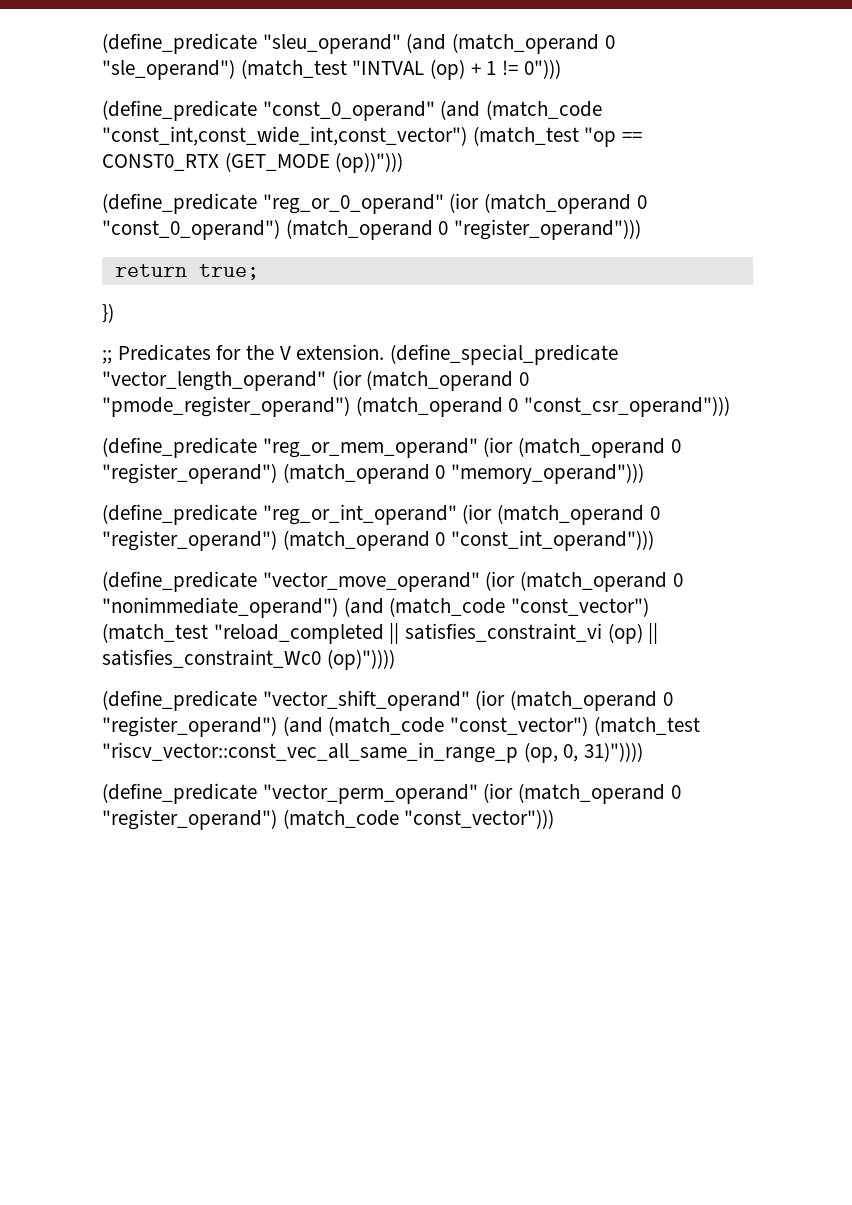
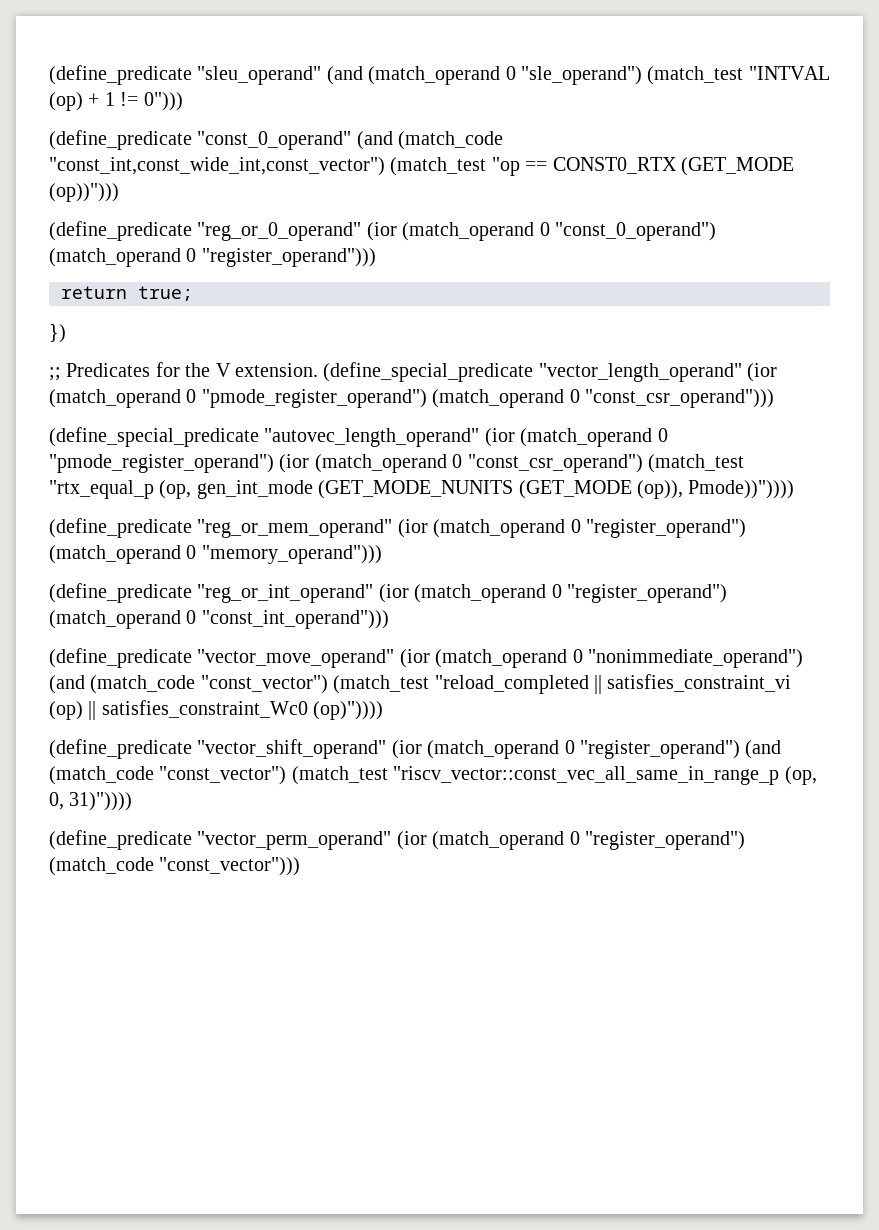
+ (define_special_predicate "autovec_length_operand" (ior (match_operand 0 "pmode_register_operand") (ior (match_operand 0 "const_csr_operand") (match_test "rtx_equal_p (op, gen_int_mode (GET_MODE_NUNITS (GET_MODE (op)), Pmode))"))))

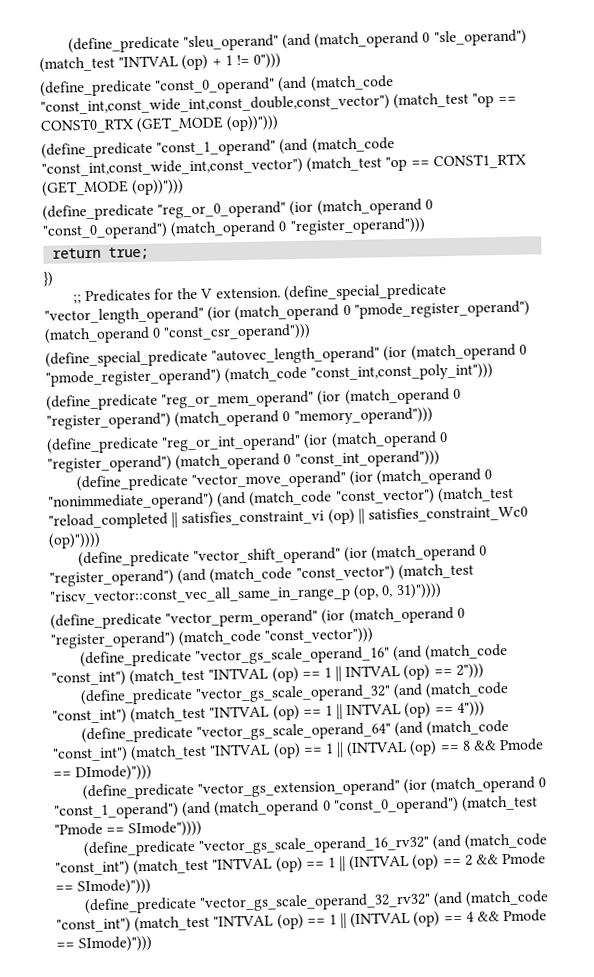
- (define_predicate "const_0_operand" (and (match_code "const_int,const_wide_int,const_vector") (match_test "op == CONST0_RTX (GET_MODE (op))")))
+ (define_predicate "const_0_operand" (and (match_code "const_int,const_wide_int,const_double,const_vector") (match_test "op == CONST0_RTX (GET_MODE (op))")))
+ (define_predicate "const_1_operand" (and (match_code "const_int,const_wide_int,const_vector") (match_test "op == CONST1_RTX (GET_MODE (op))")))
- (define_special_predicate "autovec_length_operand" (ior (match_operand 0 "pmode_register_operand") (ior (match_operand 0 "const_csr_operand") (match_test "rtx_equal_p (op, gen_int_mode (GET_MODE_NUNITS (GET_MODE (op)), Pmode))"))))
+ (define_special_predicate "autovec_length_operand" (ior (match_operand 0 "pmode_register_operand") (match_code "const_int,const_poly_int")))
+ (define_predicate "vector_gs_scale_operand_16" (and (match_code "const_int") (match_test "INTVAL (op) == 1 || INTVAL (op) == 2")))
+ (define_predicate "vector_gs_scale_operand_32" (and (match_code "const_int") (match_test "INTVAL (op) == 1 || INTVAL (op) == 4")))
+ (define_predicate "vector_gs_scale_operand_64" (and (match_code "const_int") (match_test "INTVAL (op) == 1 || (INTVAL (op) == 8 && Pmode == DImode)")))
+ (define_predicate "vector_gs_extension_operand" (ior (match_operand 0 "const_1_operand") (and (match_operand 0 "const_0_operand") (match_test "Pmode == SImode"))))
+ (define_predicate "vector_gs_scale_operand_16_rv32" (and (match_code "const_int") (match_test "INTVAL (op) == 1 || (INTVAL (op) == 2 && Pmode == SImode)")))
+ (define_predicate "vector_gs_scale_operand_32_rv32" (and (match_code "const_int") (match_test "INTVAL (op) == 1 || (INTVAL (op) == 4 && Pmode == SImode)")))

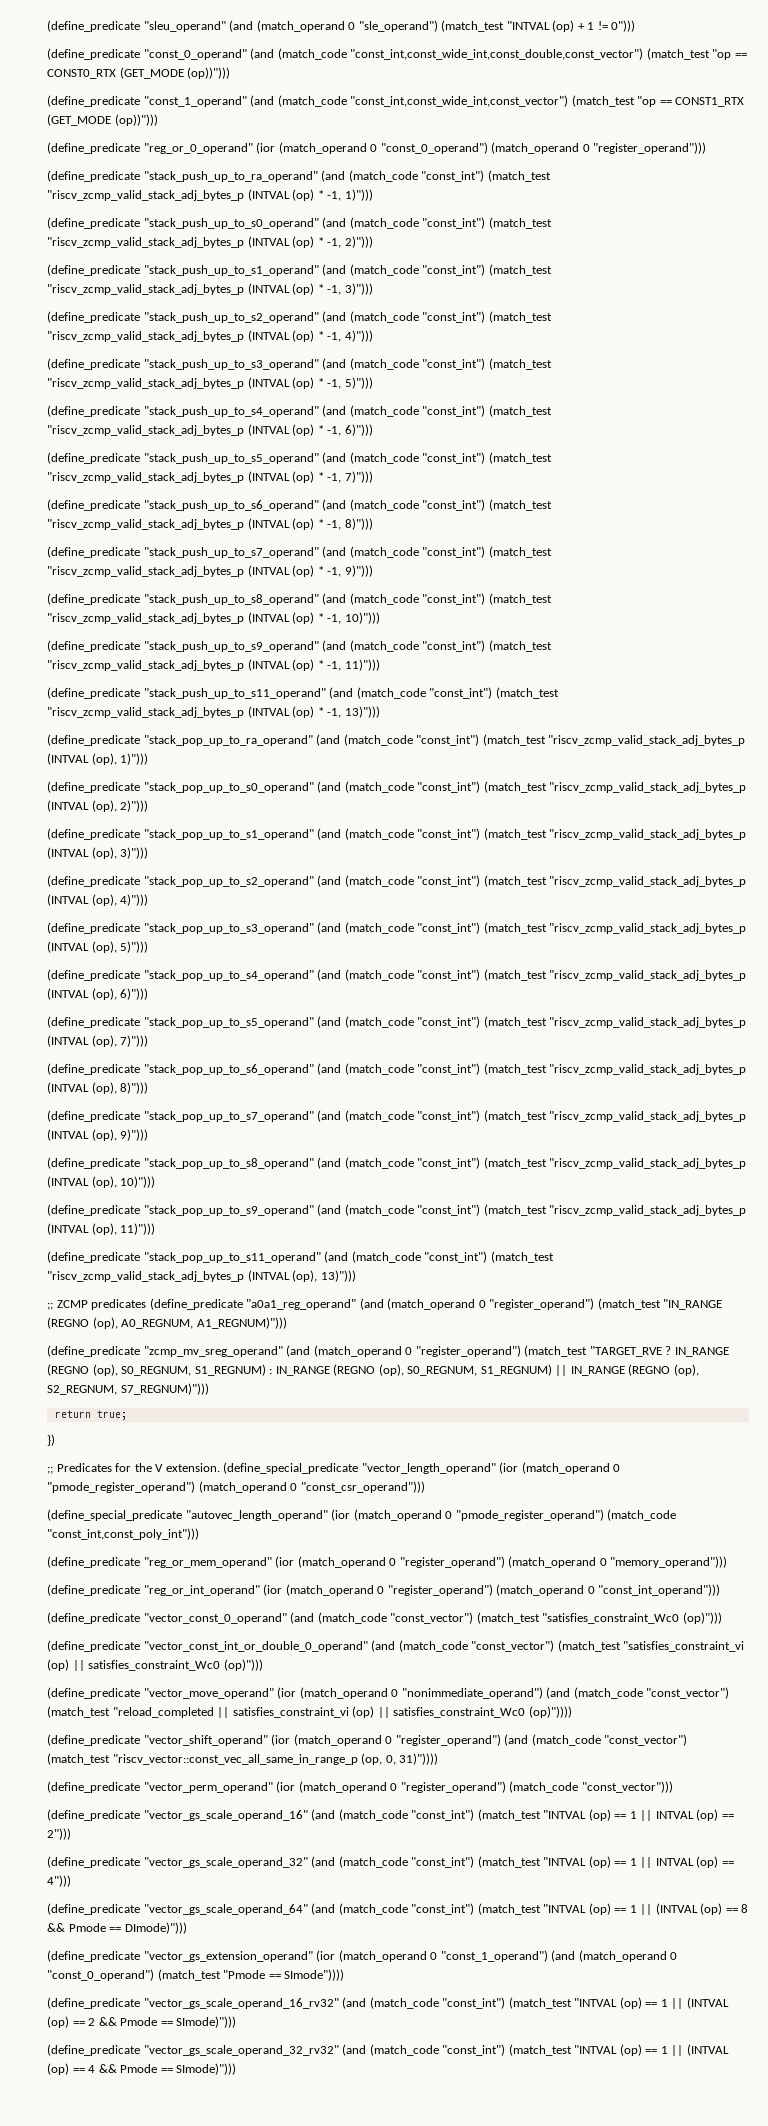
+ (define_predicate "stack_push_up_to_ra_operand" (and (match_code "const_int") (match_test "riscv_zcmp_valid_stack_adj_bytes_p (INTVAL (op) * -1, 1)")))
+ (define_predicate "stack_push_up_to_s0_operand" (and (match_code "const_int") (match_test "riscv_zcmp_valid_stack_adj_bytes_p (INTVAL (op) * -1, 2)")))
+ (define_predicate "stack_push_up_to_s1_operand" (and (match_code "const_int") (match_test "riscv_zcmp_valid_stack_adj_bytes_p (INTVAL (op) * -1, 3)")))
+ (define_predicate "stack_push_up_to_s2_operand" (and (match_code "const_int") (match_test "riscv_zcmp_valid_stack_adj_bytes_p (INTVAL (op) * -1, 4)")))
+ (define_predicate "stack_push_up_to_s3_operand" (and (match_code "const_int") (match_test "riscv_zcmp_valid_stack_adj_bytes_p (INTVAL (op) * -1, 5)")))
+ (define_predicate "stack_push_up_to_s4_operand" (and (match_code "const_int") (match_test "riscv_zcmp_valid_stack_adj_bytes_p (INTVAL (op) * -1, 6)")))
+ (define_predicate "stack_push_up_to_s5_operand" (and (match_code "const_int") (match_test "riscv_zcmp_valid_stack_adj_bytes_p (INTVAL (op) * -1, 7)")))
+ (define_predicate "stack_push_up_to_s6_operand" (and (match_code "const_int") (match_test "riscv_zcmp_valid_stack_adj_bytes_p (INTVAL (op) * -1, 8)")))
+ (define_predicate "stack_push_up_to_s7_operand" (and (match_code "const_int") (match_test "riscv_zcmp_valid_stack_adj_bytes_p (INTVAL (op) * -1, 9)")))
+ (define_predicate "stack_push_up_to_s8_operand" (and (match_code "const_int") (match_test "riscv_zcmp_valid_stack_adj_bytes_p (INTVAL (op) * -1, 10)")))
+ (define_predicate "stack_push_up_to_s9_operand" (and (match_code "const_int") (match_test "riscv_zcmp_valid_stack_adj_bytes_p (INTVAL (op) * -1, 11)")))
+ (define_predicate "stack_push_up_to_s11_operand" (and (match_code "const_int") (match_test "riscv_zcmp_valid_stack_adj_bytes_p (INTVAL (op) * -1, 13)")))
+ (define_predicate "stack_pop_up_to_ra_operand" (and (match_code "const_int") (match_test "riscv_zcmp_valid_stack_adj_bytes_p (INTVAL (op), 1)")))
+ (define_predicate "stack_pop_up_to_s0_operand" (and (match_code "const_int") (match_test "riscv_zcmp_valid_stack_adj_bytes_p (INTVAL (op), 2)")))
+ (define_predicate "stack_pop_up_to_s1_operand" (and (match_code "const_int") (match_test "riscv_zcmp_valid_stack_adj_bytes_p (INTVAL (op), 3)")))
+ (define_predicate "stack_pop_up_to_s2_operand" (and (match_code "const_int") (match_test "riscv_zcmp_valid_stack_adj_bytes_p (INTVAL (op), 4)")))
+ (define_predicate "stack_pop_up_to_s3_operand" (and (match_code "const_int") (match_test "riscv_zcmp_valid_stack_adj_bytes_p (INTVAL (op), 5)")))
+ (define_predicate "stack_pop_up_to_s4_operand" (and (match_code "const_int") (match_test "riscv_zcmp_valid_stack_adj_bytes_p (INTVAL (op), 6)")))
+ (define_predicate "stack_pop_up_to_s5_operand" (and (match_code "const_int") (match_test "riscv_zcmp_valid_stack_adj_bytes_p (INTVAL (op), 7)")))
+ (define_predicate "stack_pop_up_to_s6_operand" (and (match_code "const_int") (match_test "riscv_zcmp_valid_stack_adj_bytes_p (INTVAL (op), 8)")))
+ (define_predicate "stack_pop_up_to_s7_operand" (and (match_code "const_int") (match_test "riscv_zcmp_valid_stack_adj_bytes_p (INTVAL (op), 9)")))
+ (define_predicate "stack_pop_up_to_s8_operand" (and (match_code "const_int") (match_test "riscv_zcmp_valid_stack_adj_bytes_p (INTVAL (op), 10)")))
+ (define_predicate "stack_pop_up_to_s9_operand" (and (match_code "const_int") (match_test "riscv_zcmp_valid_stack_adj_bytes_p (INTVAL (op), 11)")))
+ (define_predicate "stack_pop_up_to_s11_operand" (and (match_code "const_int") (match_test "riscv_zcmp_valid_stack_adj_bytes_p (INTVAL (op), 13)")))
+ ;; ZCMP predicates (define_predicate "a0a1_reg_operand" (and (match_operand 0 "register_operand") (match_test "IN_RANGE (REGNO (op), A0_REGNUM, A1_REGNUM)")))
+ (define_predicate "zcmp_mv_sreg_operand" (and (match_operand 0 "register_operand") (match_test "TARGET_RVE ? IN_RANGE (REGNO (op), S0_REGNUM, S1_REGNUM) : IN_RANGE (REGNO (op), S0_REGNUM, S1_REGNUM) || IN_RANGE (REGNO (op), S2_REGNUM, S7_REGNUM)")))
+ (define_predicate "vector_const_0_operand" (and (match_code "const_vector") (match_test "satisfies_constraint_Wc0 (op)")))
+ (define_predicate "vector_const_int_or_double_0_operand" (and (match_code "const_vector") (match_test "satisfies_constraint_vi (op) || satisfies_constraint_Wc0 (op)")))

